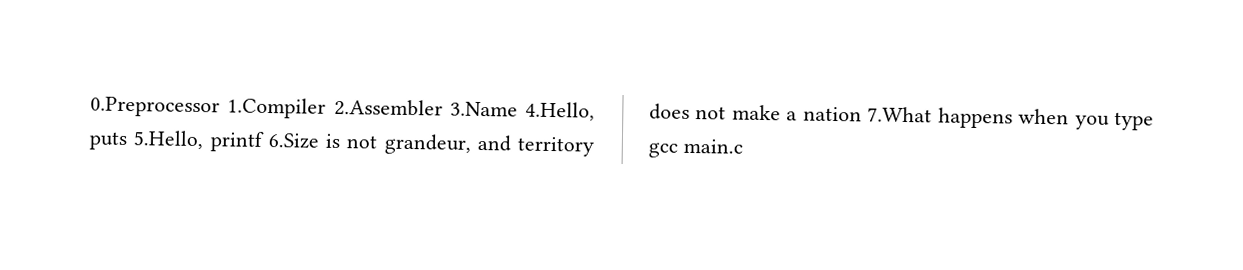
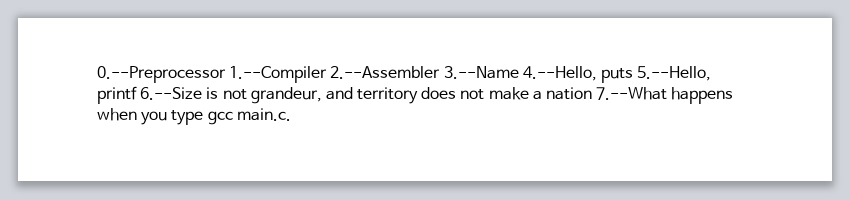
- 0.Preprocessor 1.Compiler 2.Assembler 3.Name 4.Hello, puts 5.Hello, printf 6.Size is not grandeur, and territory does not make a nation 7.What happens when you type gcc main.c
+ 0.--Preprocessor 1.--Compiler 2.--Assembler 3.--Name 4.--Hello, puts 5.--Hello, printf 6.--Size is not grandeur, and territory does not make a nation 7.--What happens when you type gcc main.c.

